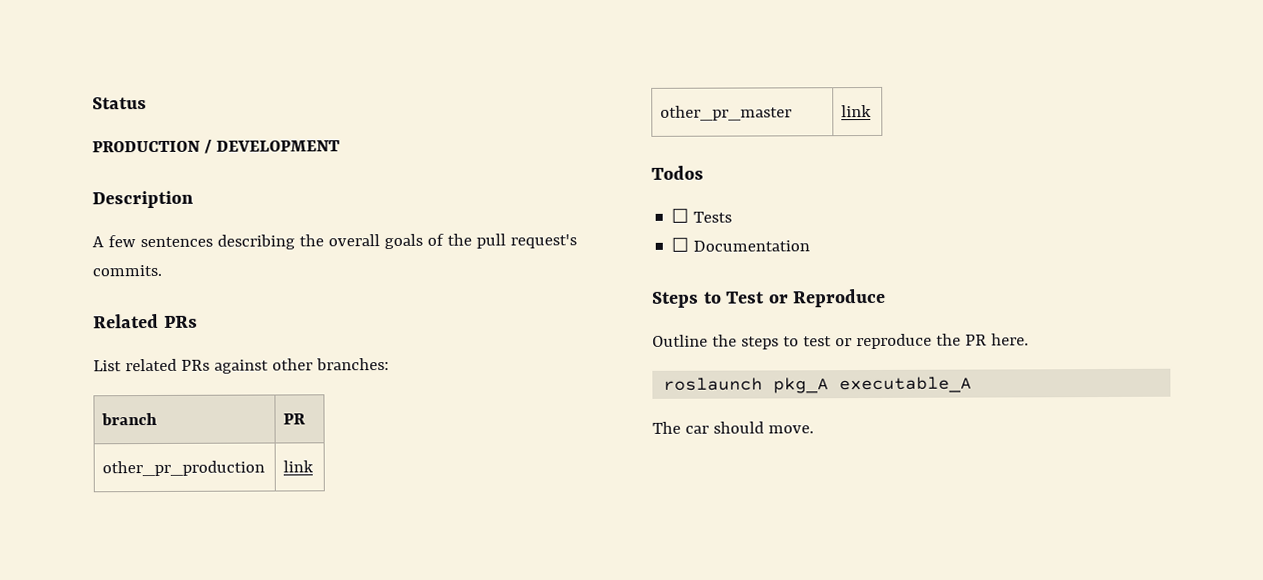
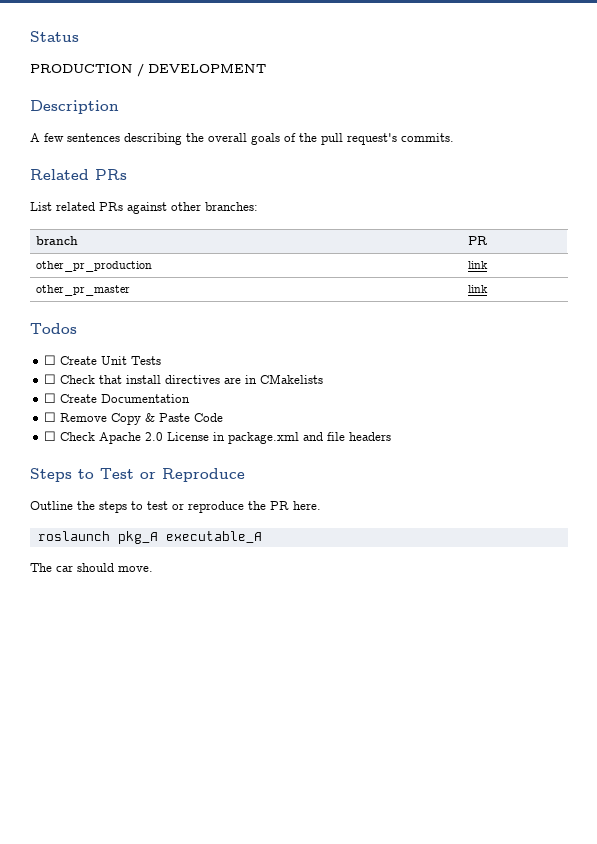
- ☐ Tests
+ ☐ Create Unit Tests
- ☐ Documentation
+ ☐ Check that install directives are in CMakelists
+ ☐ Create Documentation
+ ☐ Remove Copy & Paste Code
+ ☐ Check Apache 2.0 License in package.xml and file headers

